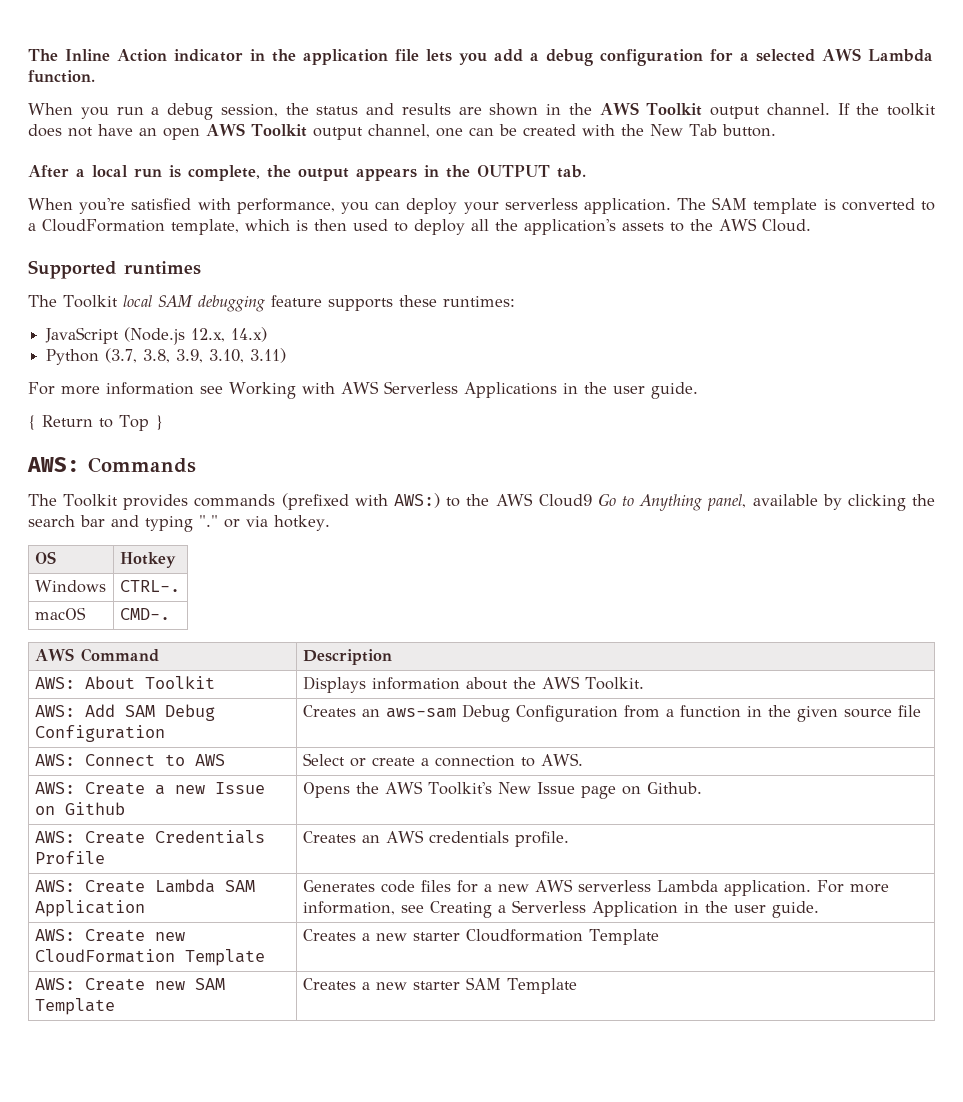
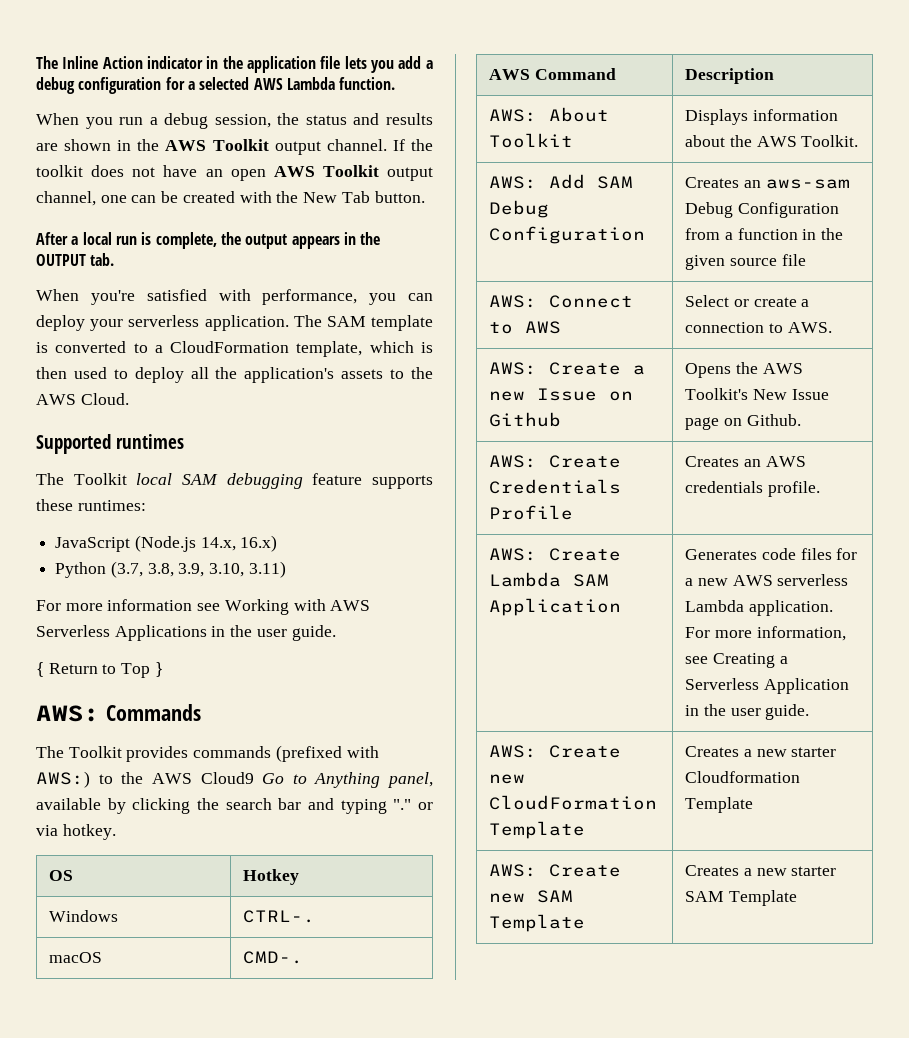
- JavaScript (Node.js 12.x, 14.x)
+ JavaScript (Node.js 14.x, 16.x)

